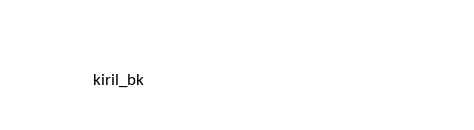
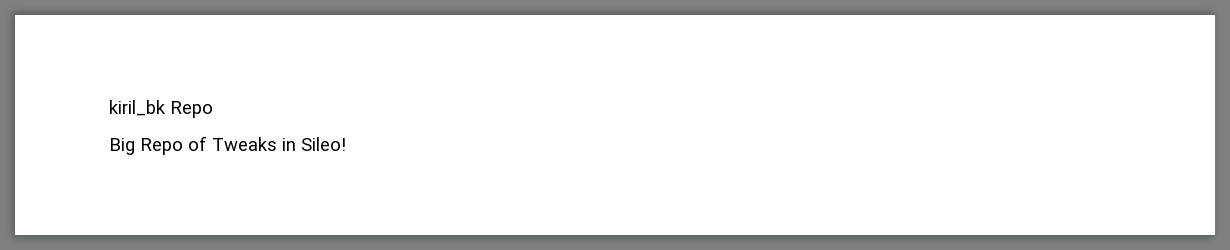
- kiril_bk
+ kiril_bk Repo
+ Big Repo of Tweaks in Sileo!

